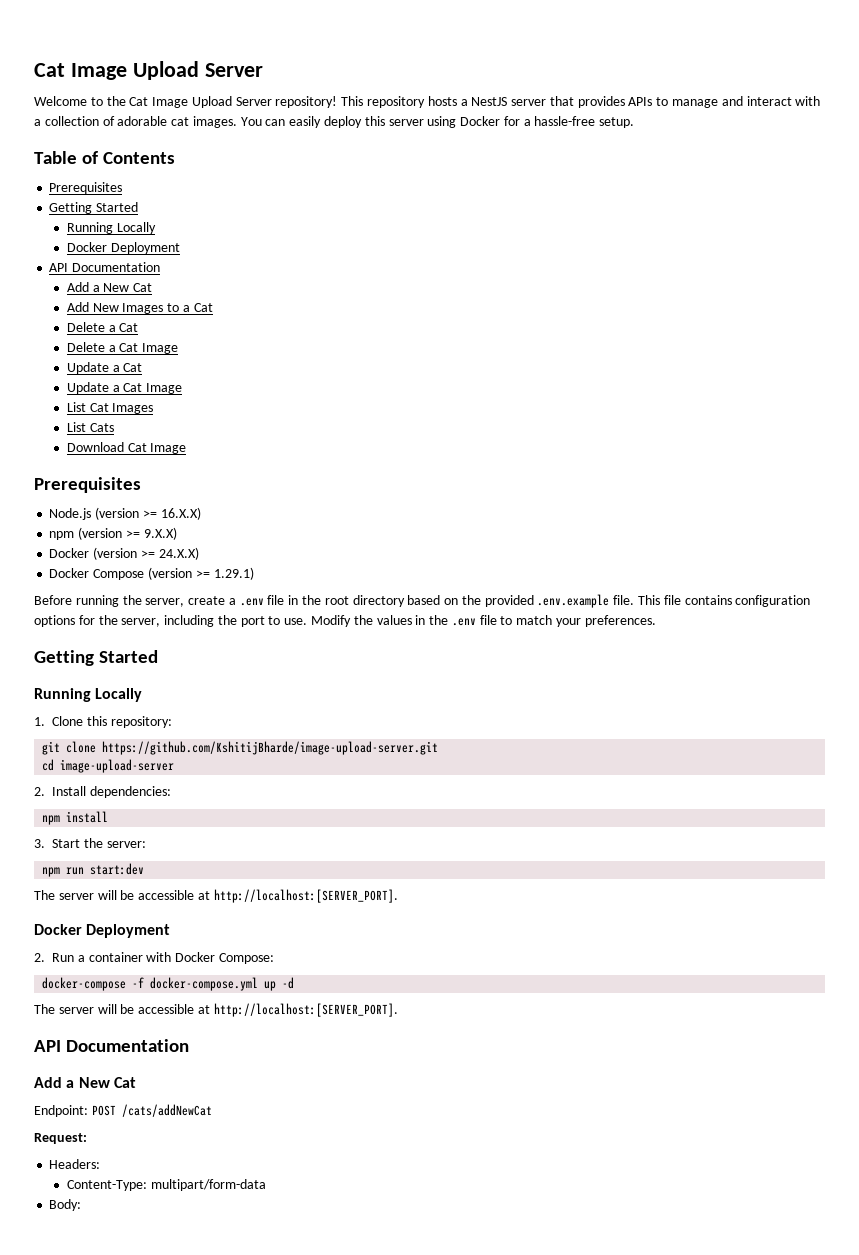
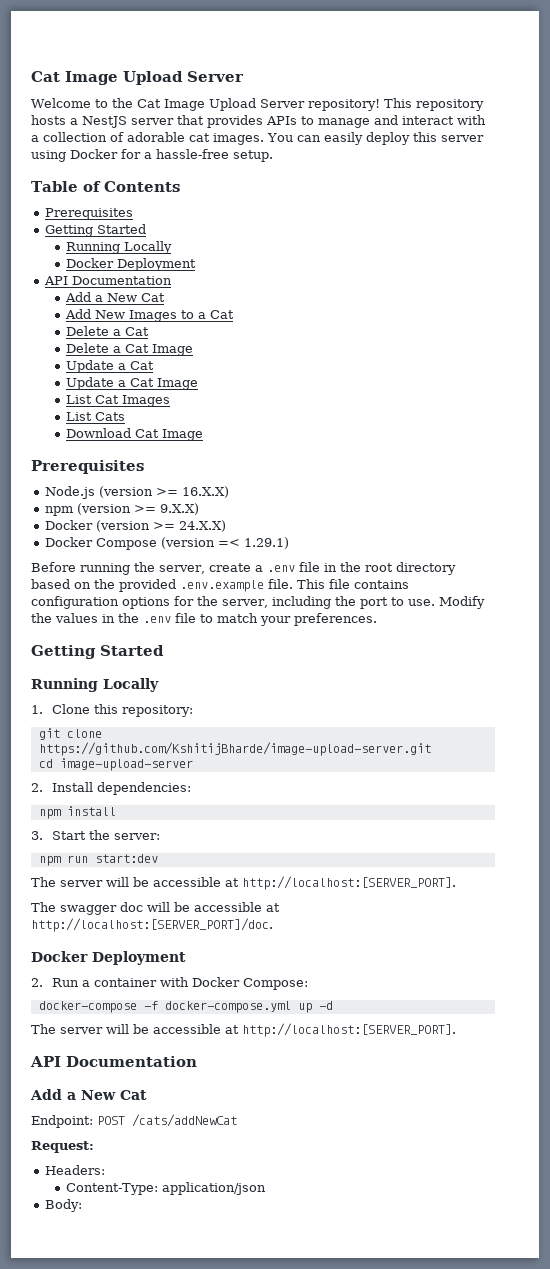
- Docker Compose (version >= 1.29.1)
+ Docker Compose (version =< 1.29.1)
+ The swagger doc will be accessible at http://localhost:[SERVER_PORT]/doc.
- Content-Type: multipart/form-data
+ Content-Type: application/json

